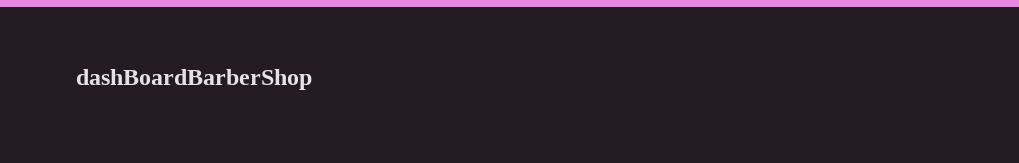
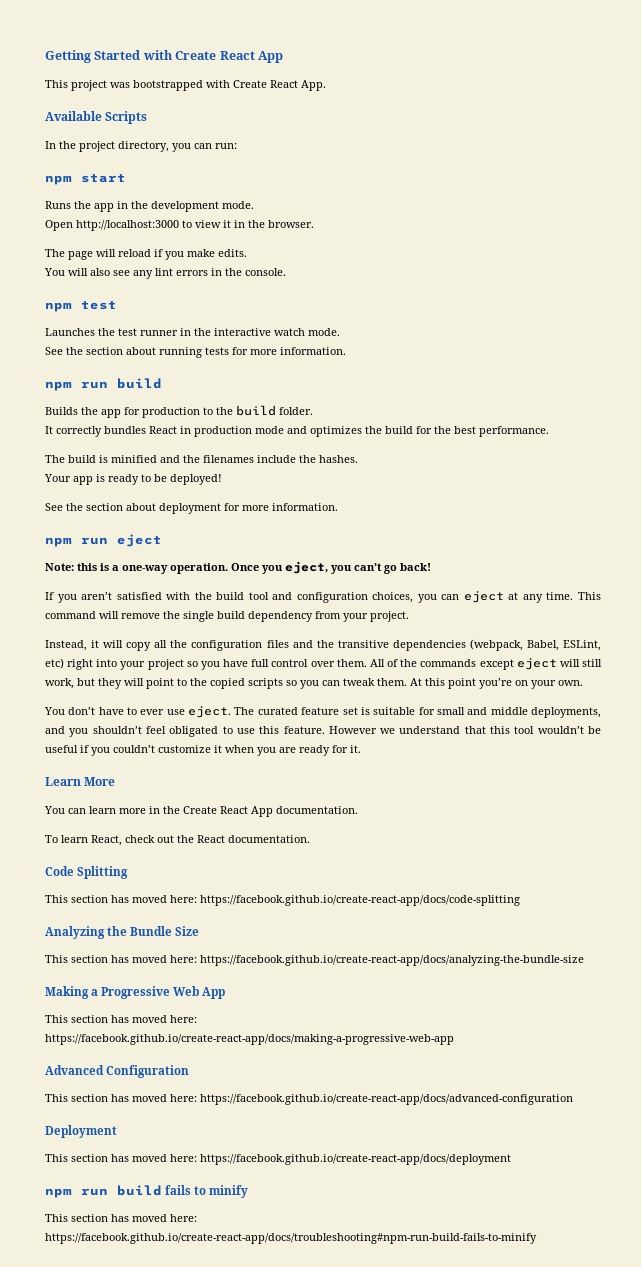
- dashBoardBarberShop
+ Getting Started with Create React App
+ This project was bootstrapped with Create React App.
+ Available Scripts
+ In the project directory, you can run:
+ npm start
+ Runs the app in the development mode.
+ Open http://localhost:3000 to view it in the browser.
+ The page will reload if you make edits.
+ You will also see any lint errors in the console.
+ npm test
+ Launches the test runner in the interactive watch mode.
+ See the section about running tests for more information.
+ npm run build
+ Builds the app for production to the build folder.
+ It correctly bundles React in production mode and optimizes the build for the best performance.
+ The build is minified and the filenames include the hashes.
+ Your app is ready to be deployed!
+ See the section about deployment for more information.
+ npm run eject
+ Note: this is a one-way operation. Once you eject, you can’t go back!
+ If you aren’t satisfied with the build tool and configuration choices, you can eject at any time. This command will remove the single build dependency from your project.
+ Instead, it will copy all the configuration files and the transitive dependencies (webpack, Babel, ESLint, etc) right into your project so you have full control over them. All of the commands except eject will still work, but they will point to the copied scripts so you can tweak them. At this point you’re on your own.
+ You don’t have to ever use eject. The curated feature set is suitable for small and middle deployments, and you shouldn’t feel obligated to use this feature. However we understand that this tool wouldn’t be useful if you couldn’t customize it when you are ready for it.
+ Learn More
+ You can learn more in the Create React App documentation.
+ To learn React, check out the React documentation.
+ Code Splitting
+ This section has moved here: https://facebook.github.io/create-react-app/docs/code-splitting
+ Analyzing the Bundle Size
+ This section has moved here: https://facebook.github.io/create-react-app/docs/analyzing-the-bundle-size
+ Making a Progressive Web App
+ This section has moved here: https://facebook.github.io/create-react-app/docs/making-a-progressive-web-app
+ Advanced Configuration
+ This section has moved here: https://facebook.github.io/create-react-app/docs/advanced-configuration
+ Deployment
+ This section has moved here: https://facebook.github.io/create-react-app/docs/deployment
+ npm run build fails to minify
+ This section has moved here: https://facebook.github.io/create-react-app/docs/troubleshooting#npm-run-build-fails-to-minify

